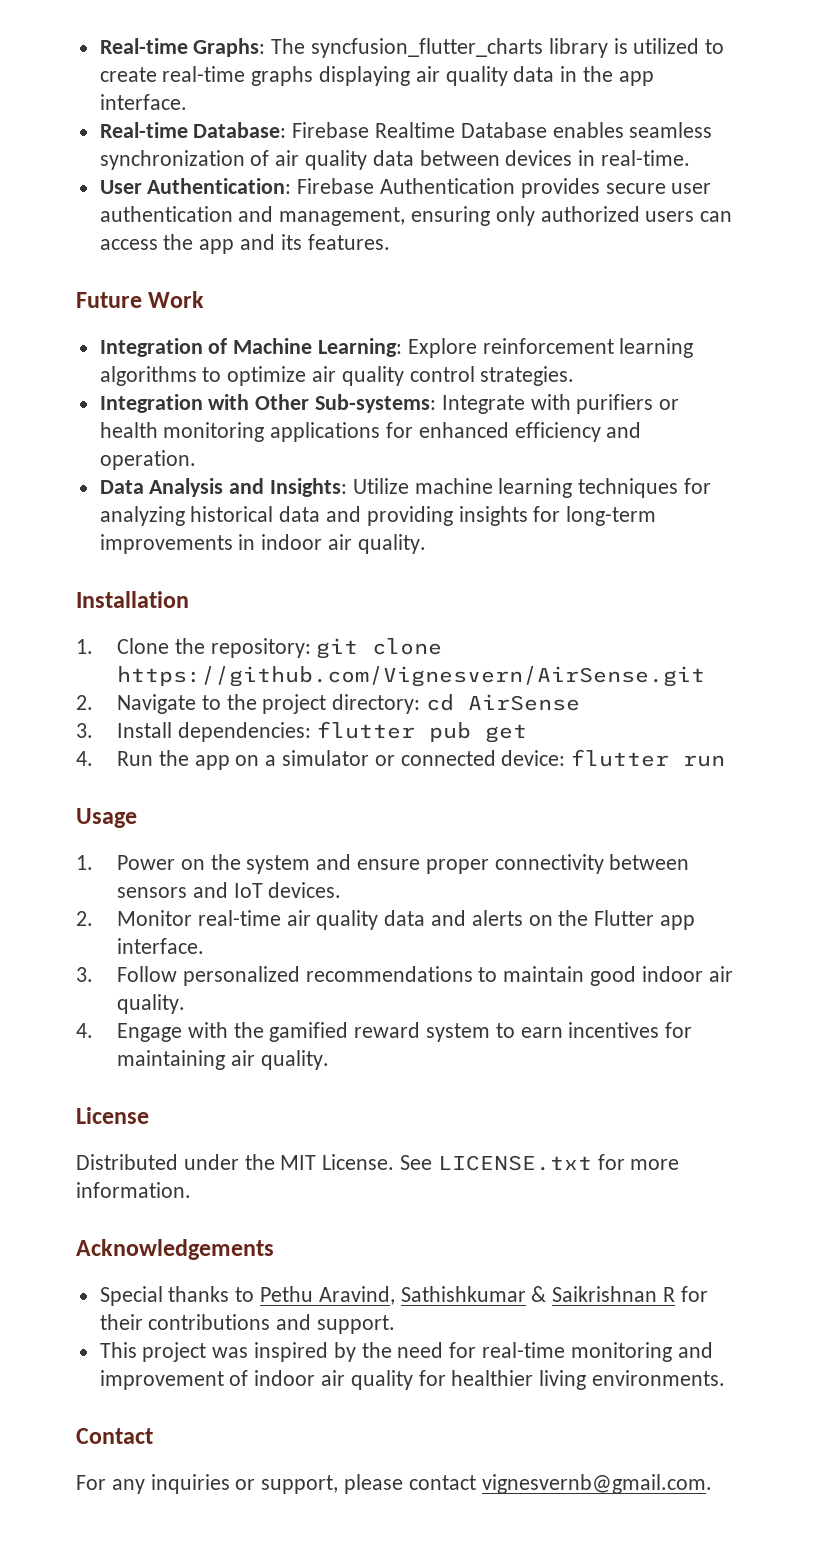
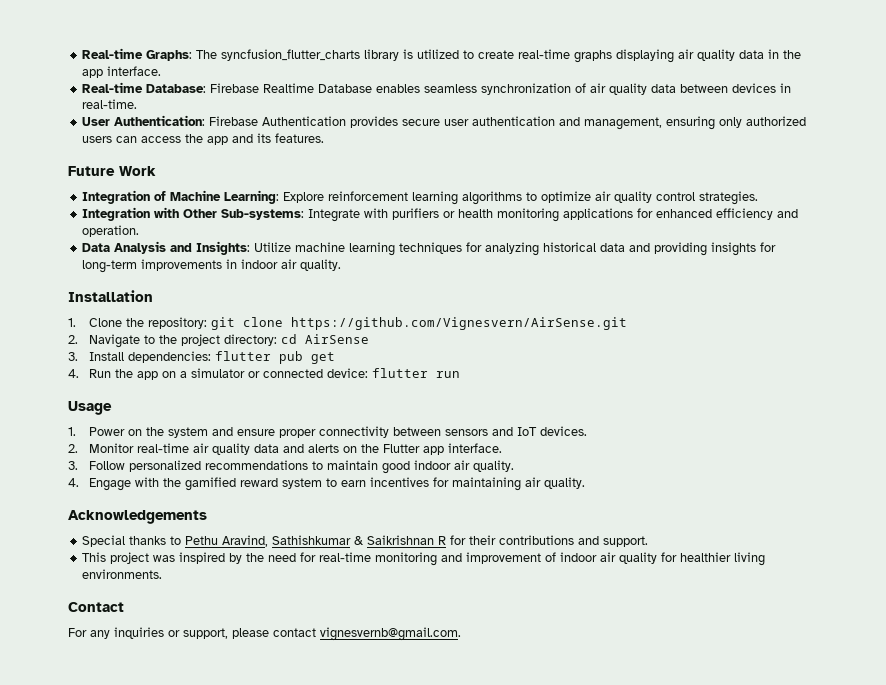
- License
- Distributed under the MIT License. See LICENSE.txt for more information.

